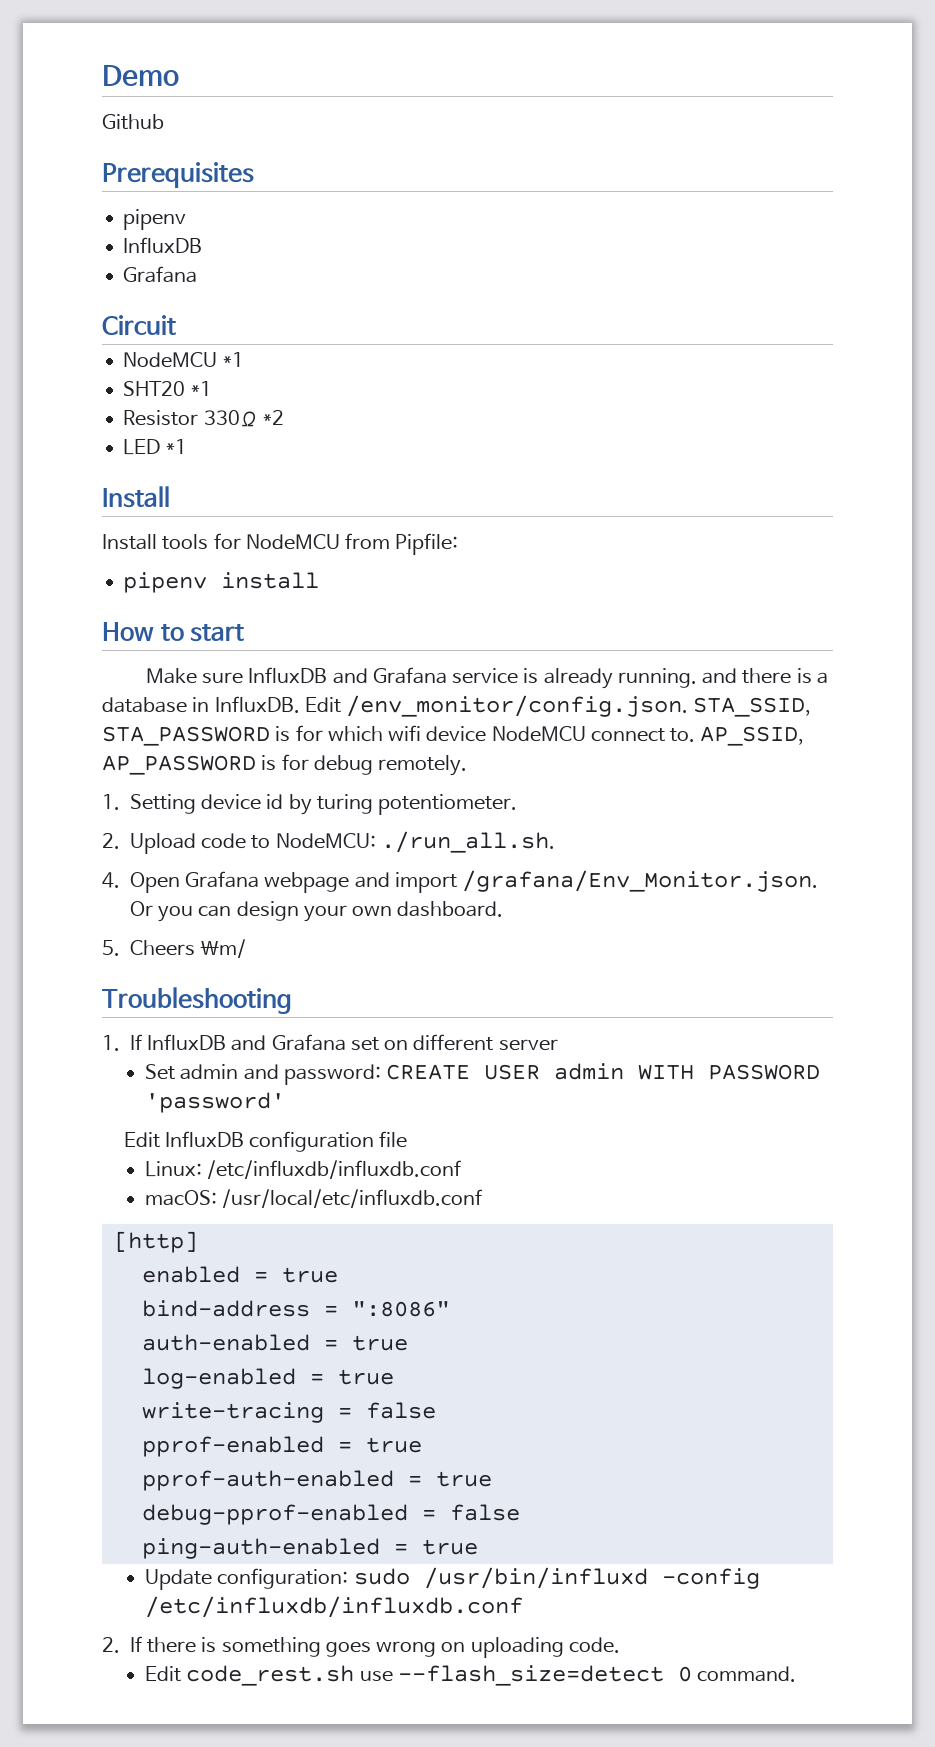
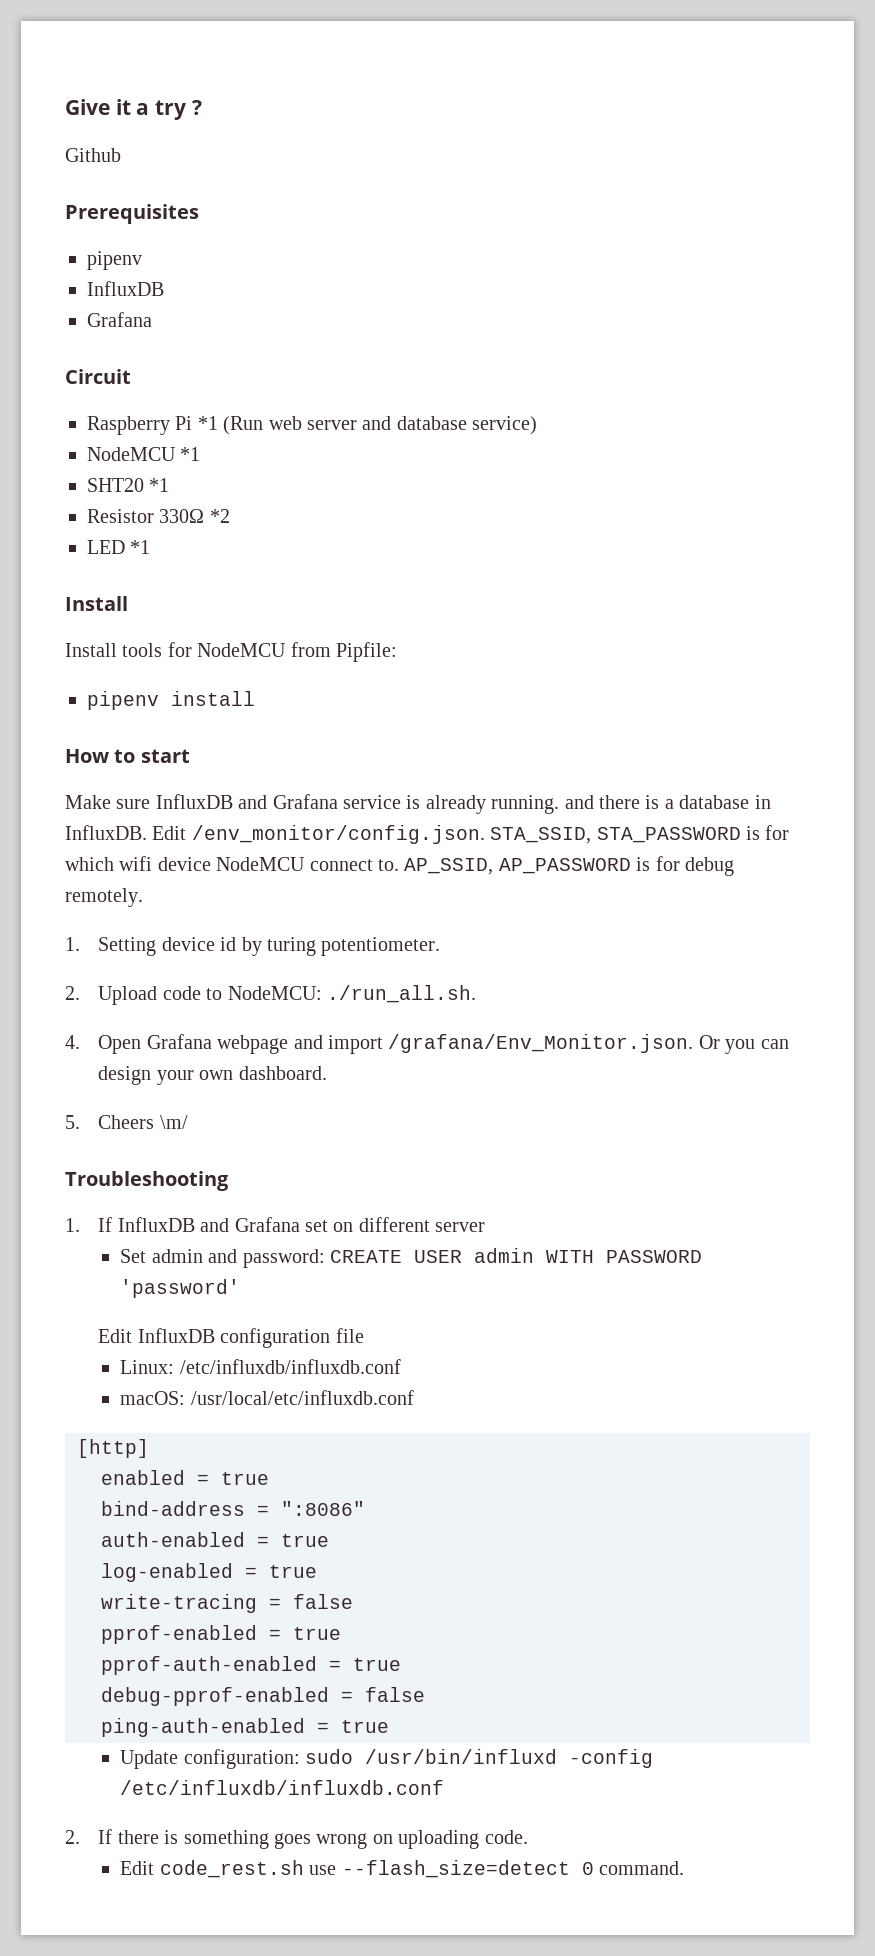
- Demo
+ Give it a try ?
+ Raspberry Pi *1 (Run web server and database service)

